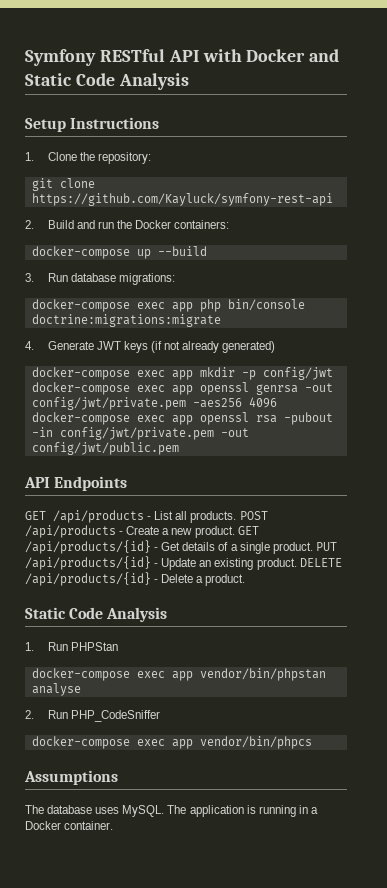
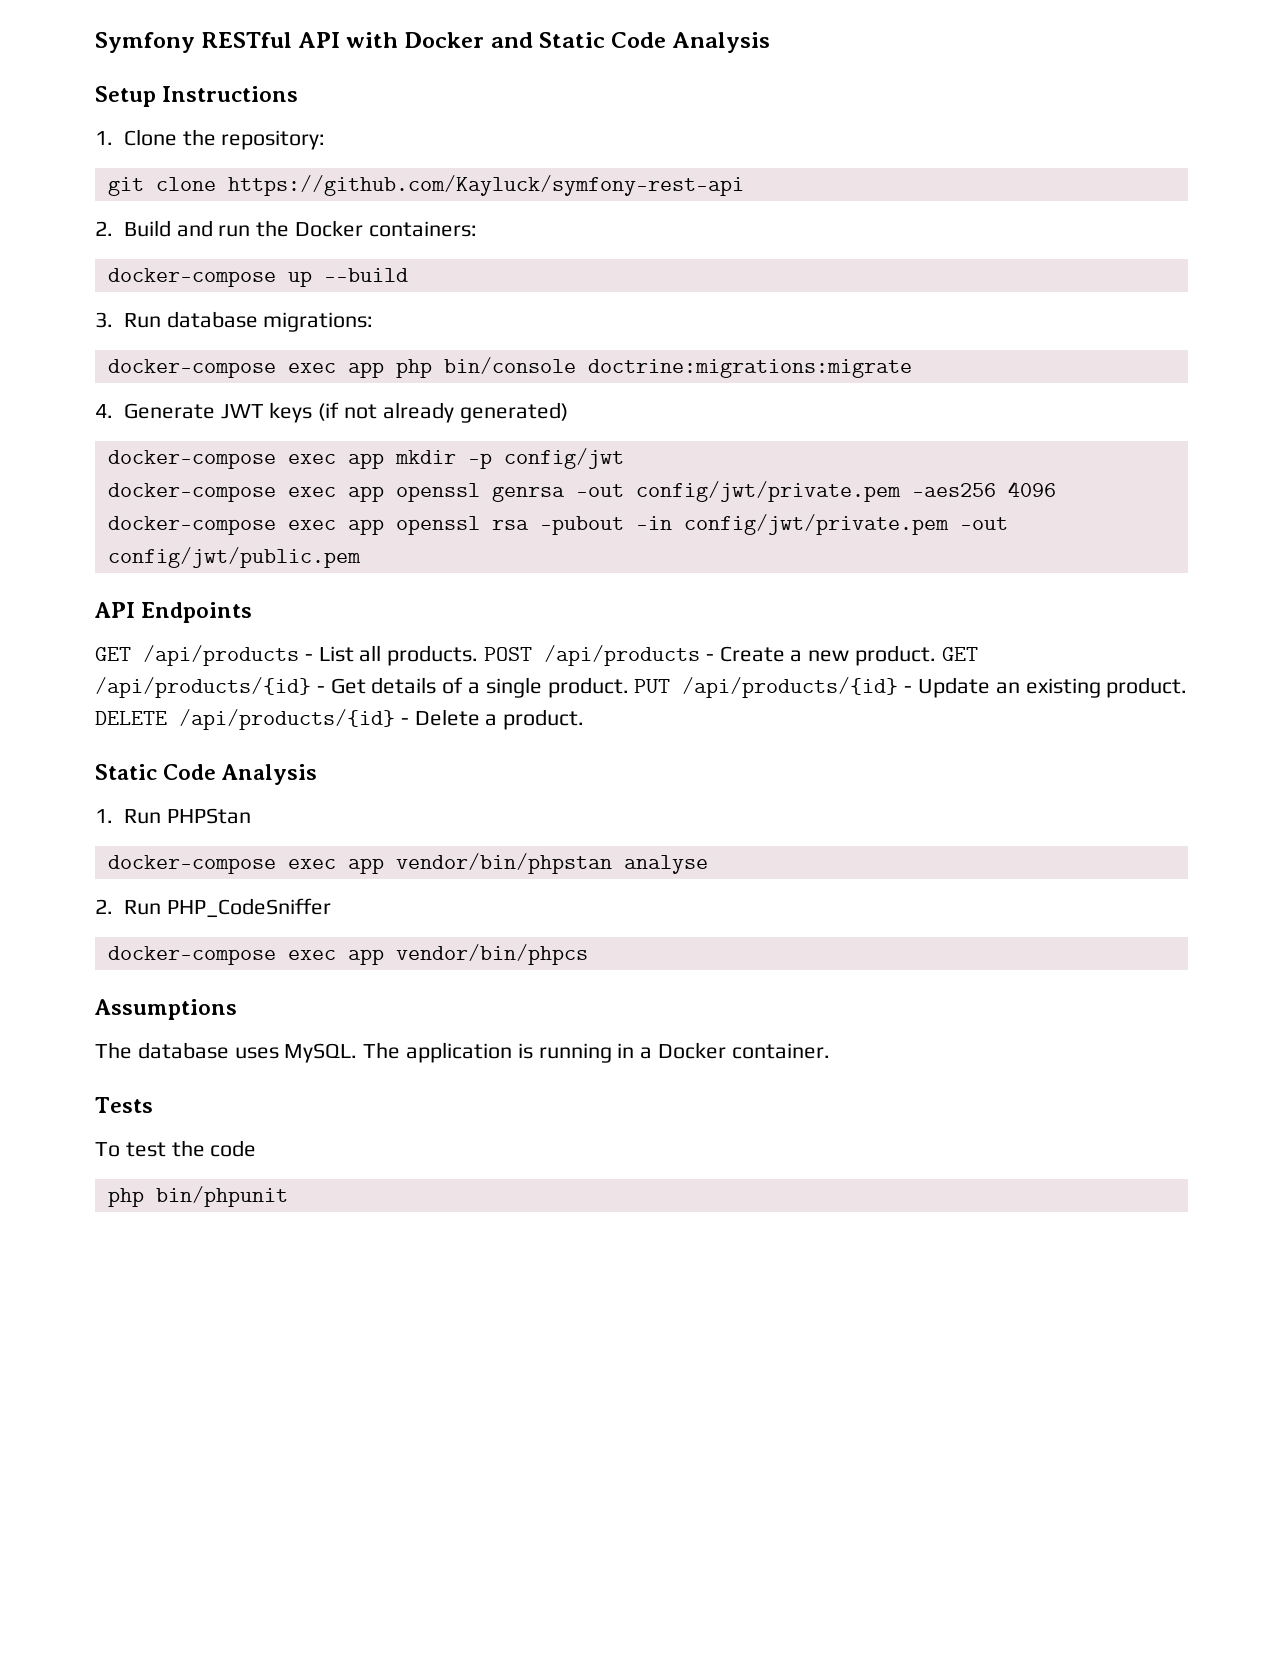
+ Tests
+ To test the code
+ php bin/phpunit

